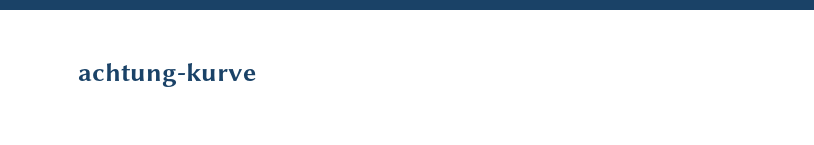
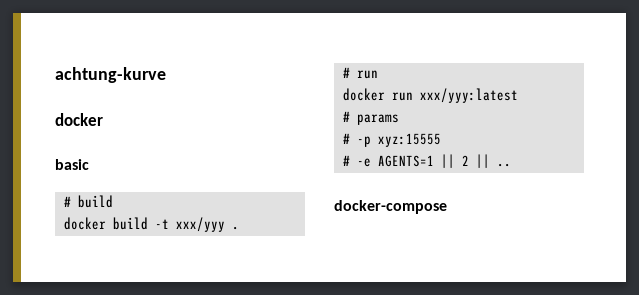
  achtung-kurve
+ docker
+ basic
+ # build
+ docker build -t xxx/yyy .
+ # run
+ docker run xxx/yyy:latest
+ # params
+ # -p xyz:15555
+ # -e AGENTS=1 || 2 || ..
+ docker-compose

